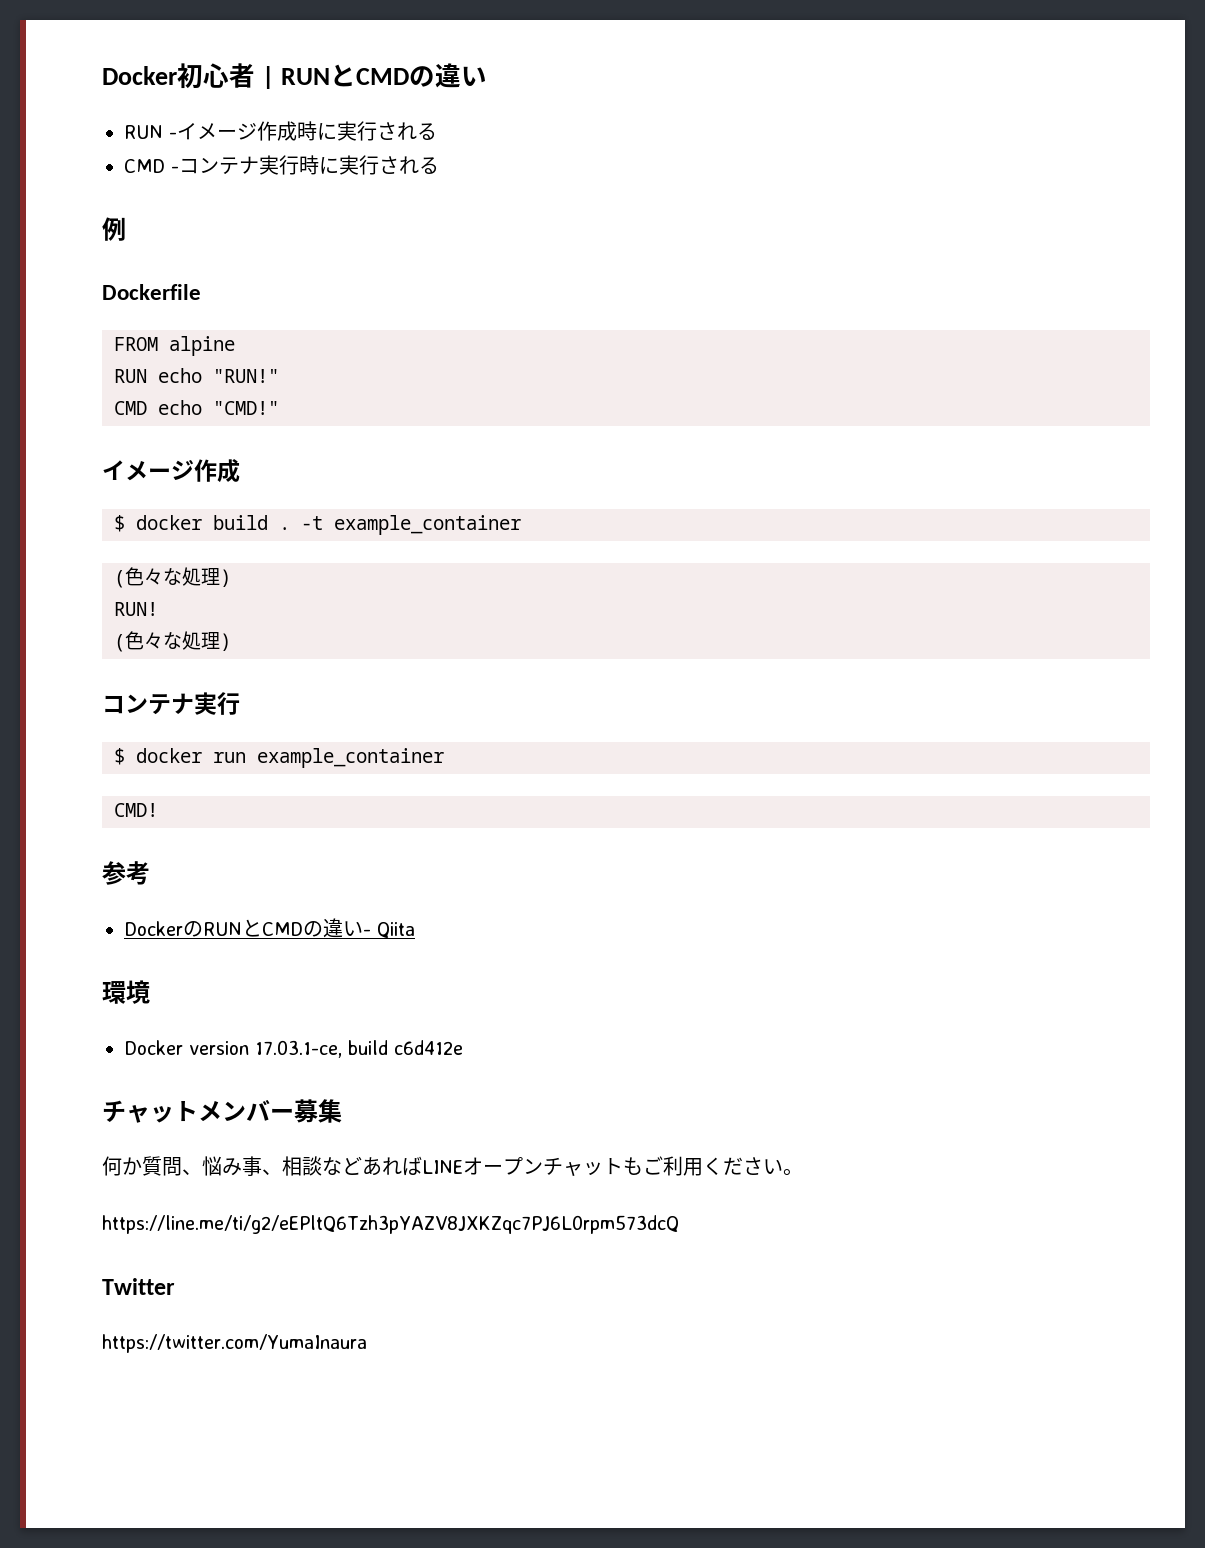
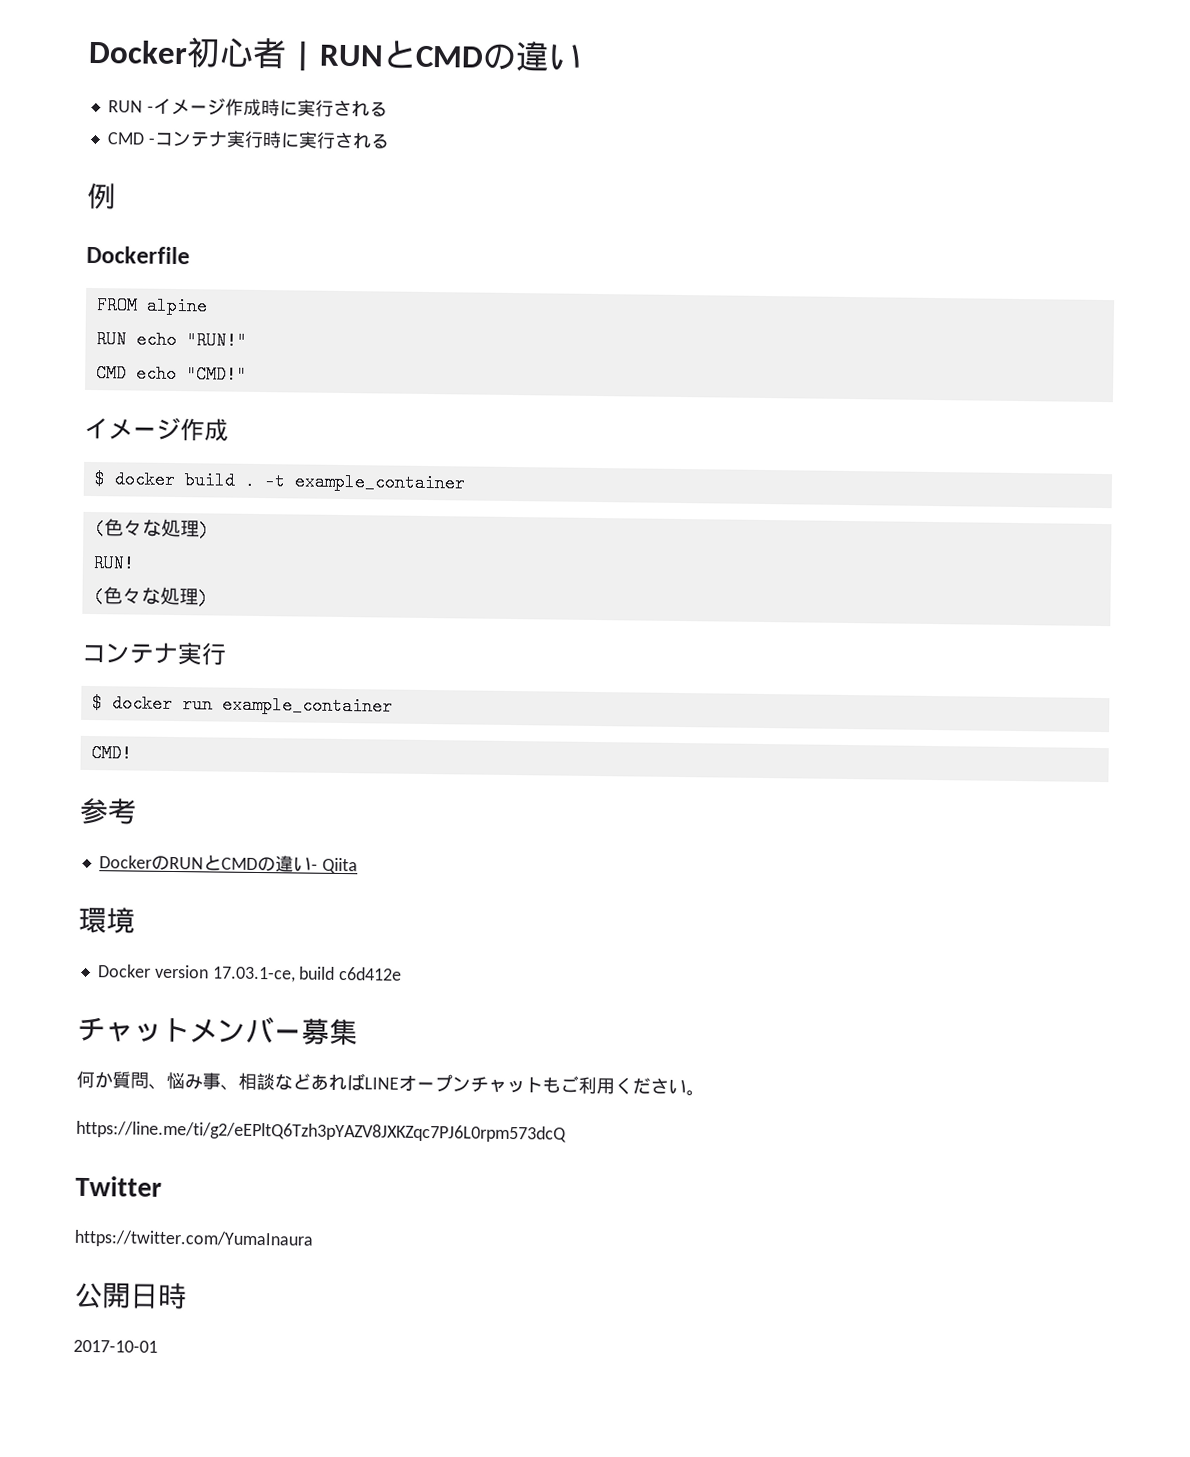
+ 公開日時
+ 2017-10-01

